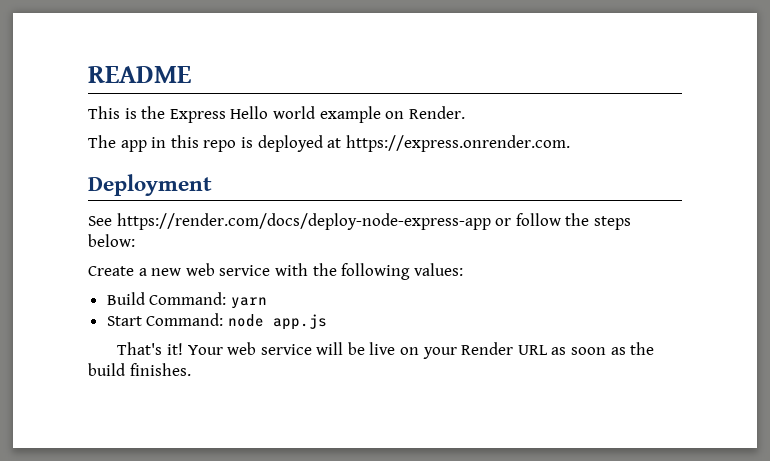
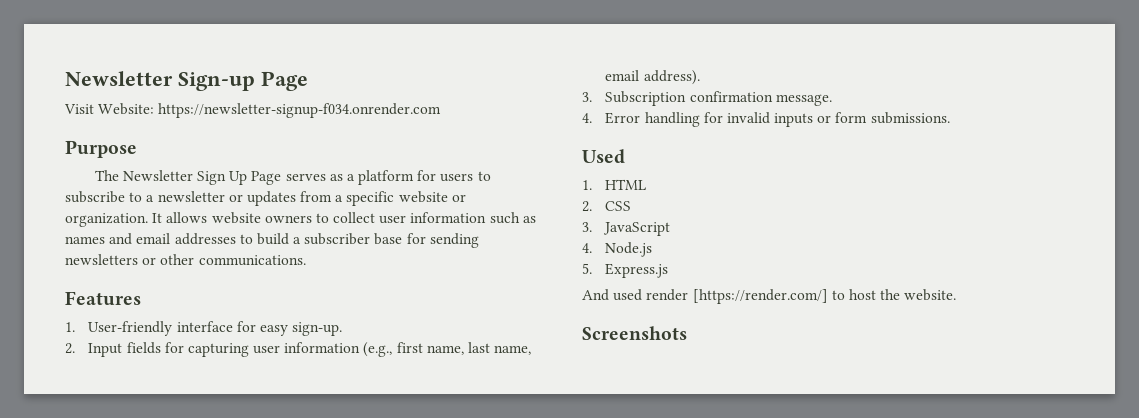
- README
- This is the Express Hello world example on Render.
- The app in this repo is deployed at https://express.onrender.com.
- Deployment
- See https://render.com/docs/deploy-node-express-app or follow the steps below:
- Create a new web service with the following values:
- Build Command: yarn
- Start Command: node app.js
- That's it! Your web service will be live on your Render URL as soon as the build finishes.
+ Newsletter Sign-up Page
+ Visit Website: https://newsletter-signup-f034.onrender.com
+ Purpose
+ The Newsletter Sign Up Page serves as a platform for users to subscribe to a newsletter or updates from a specific website or organization. It allows website owners to collect user information such as names and email addresses to build a subscriber base for sending newsletters or other communications.
+ Features
+ 1. User-friendly interface for easy sign-up.
+ 2. Input fields for capturing user information (e.g., first name, last name, email address).
+ 3. Subscription confirmation message.
+ 4. Error handling for invalid inputs or form submissions.
+ Used
+ 1. HTML
+ 2. CSS
+ 3. JavaScript
+ 4. Node.js
+ 5. Express.js
+ And used render [https://render.com/] to host the website.
+ Screenshots

